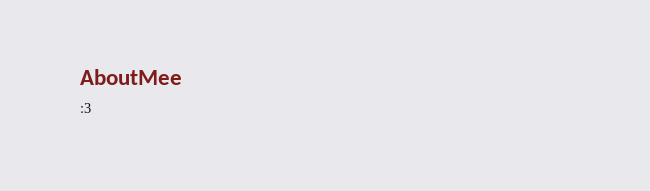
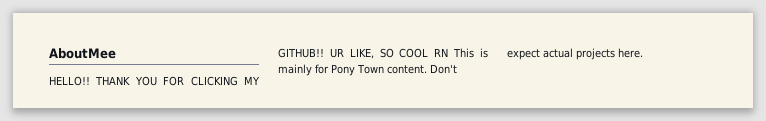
- :3
+ HELLO!! THANK YOU FOR CLICKING MY GITHUB!! UR LIKE, SO COOL RN This is mainly for Pony Town content. Don't expect actual projects here.

